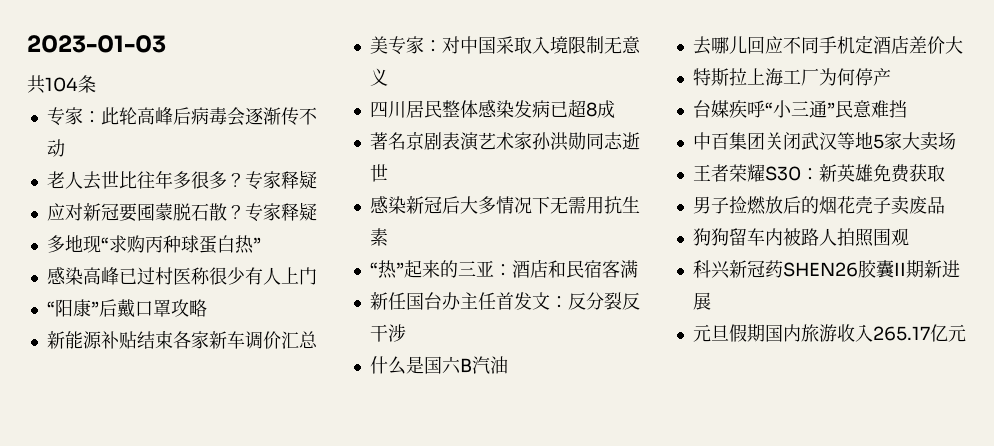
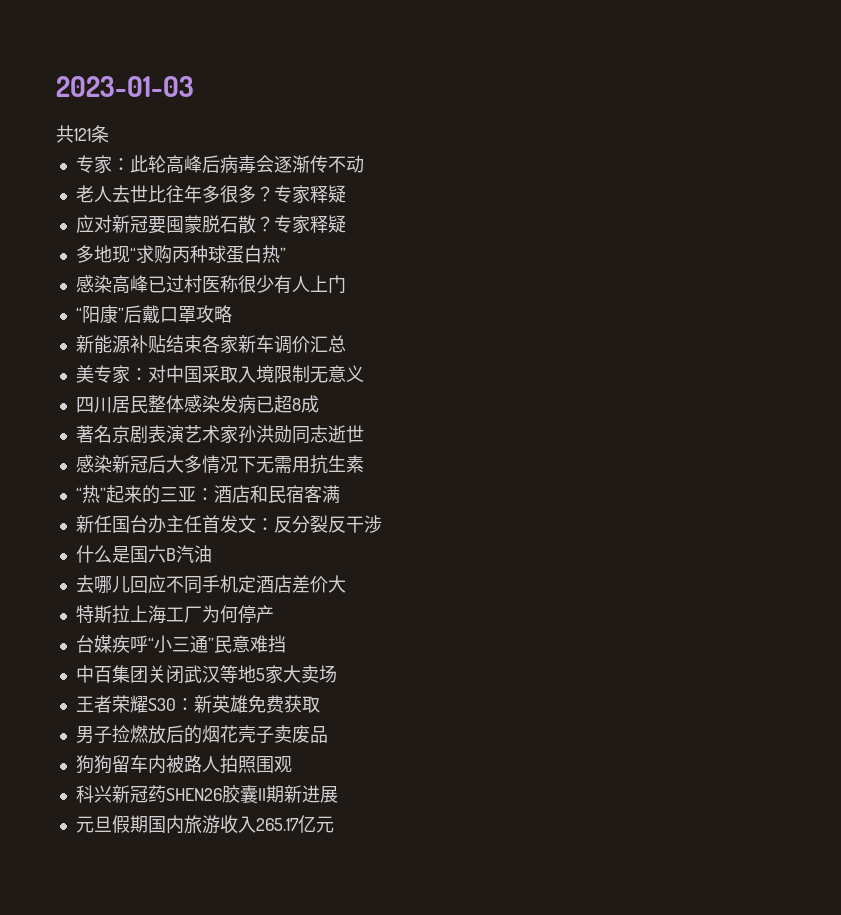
- 共104条
+ 共121条

